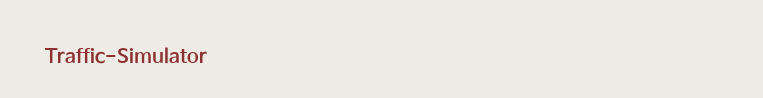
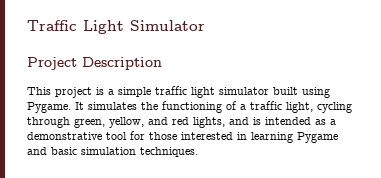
- Traffic-Simulator
+ Traffic Light Simulator
+ Project Description
+ This project is a simple traffic light simulator built using Pygame. It simulates the functioning of a traffic light, cycling through green, yellow, and red lights, and is intended as a demonstrative tool for those interested in learning Pygame and basic simulation techniques.

